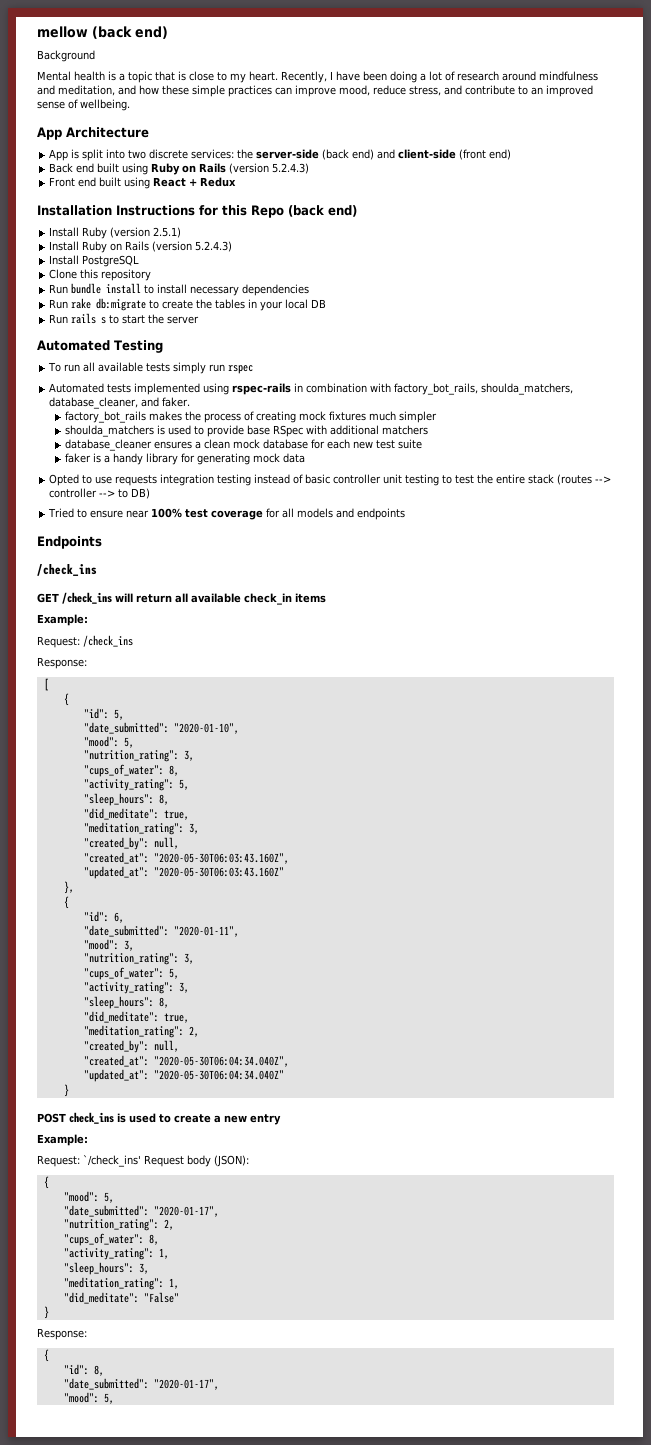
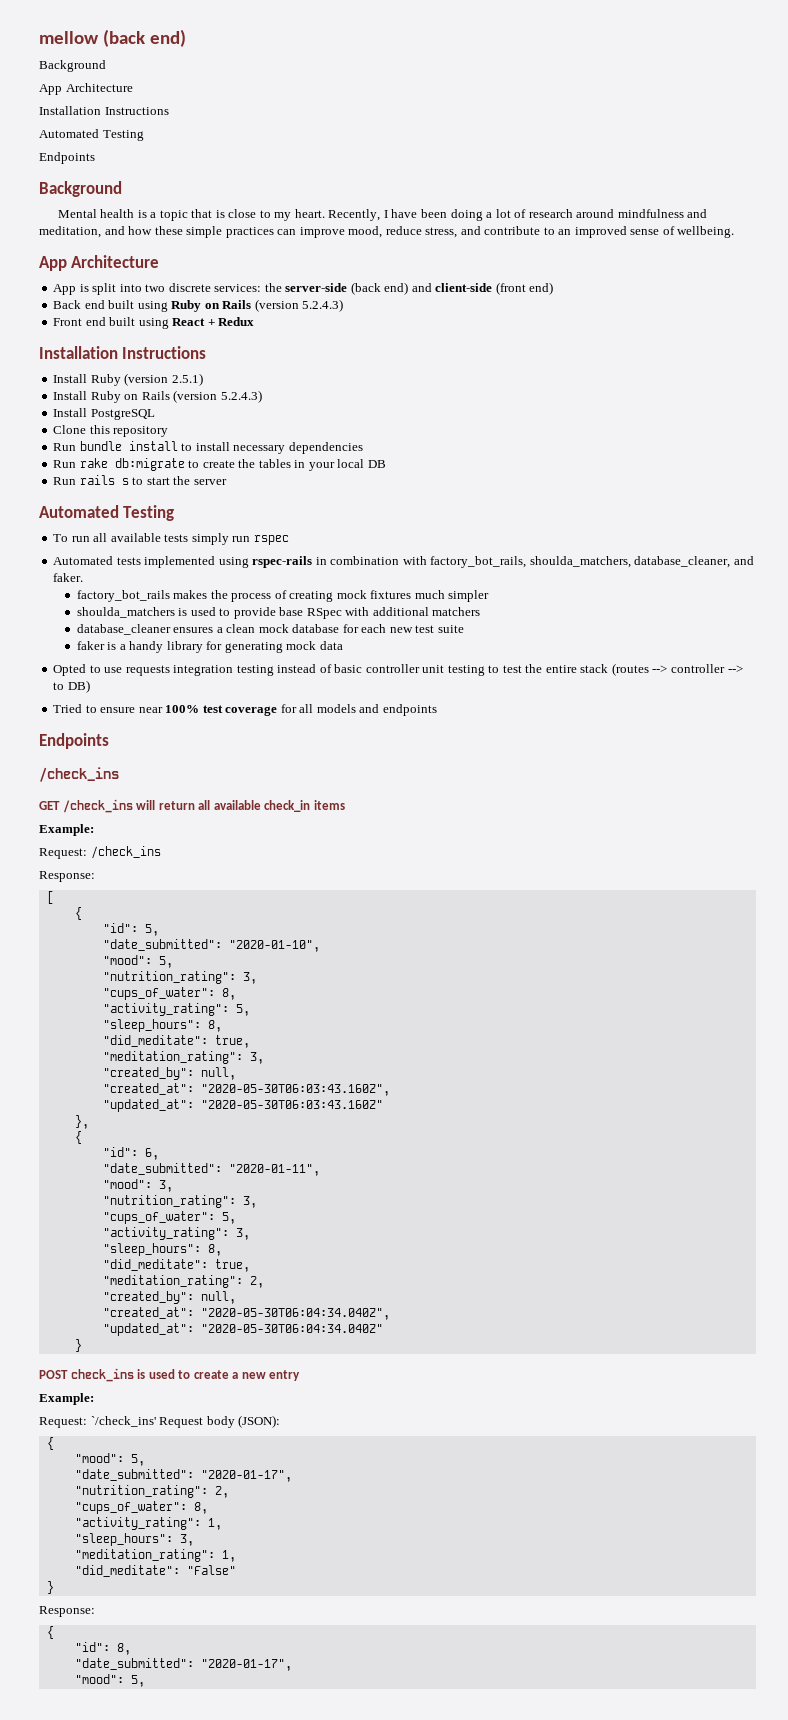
  mellow (back end)
+ Background
+ App Architecture
+ Installation Instructions
+ Automated Testing
+ Endpoints
  Front end built using React + Redux
- Installation Instructions for this Repo (back end)
+ Installation Instructions

